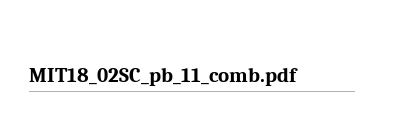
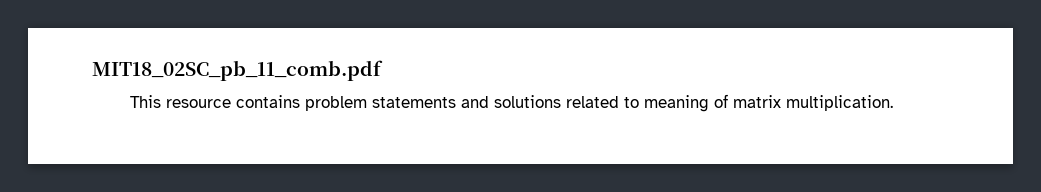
+ This resource contains problem statements and solutions related to meaning of matrix multiplication.

